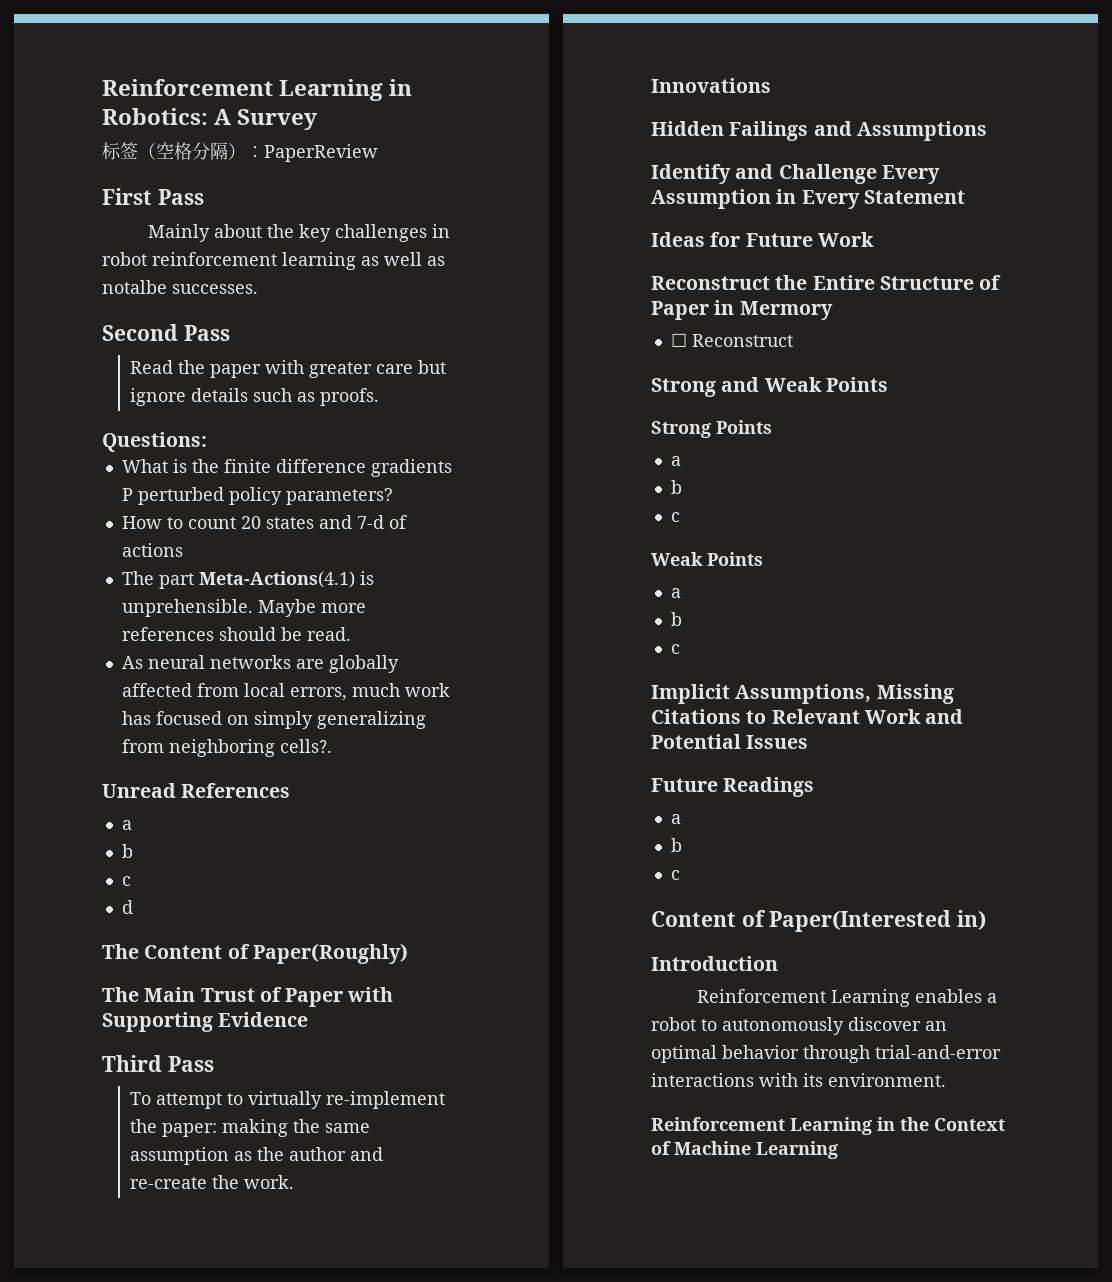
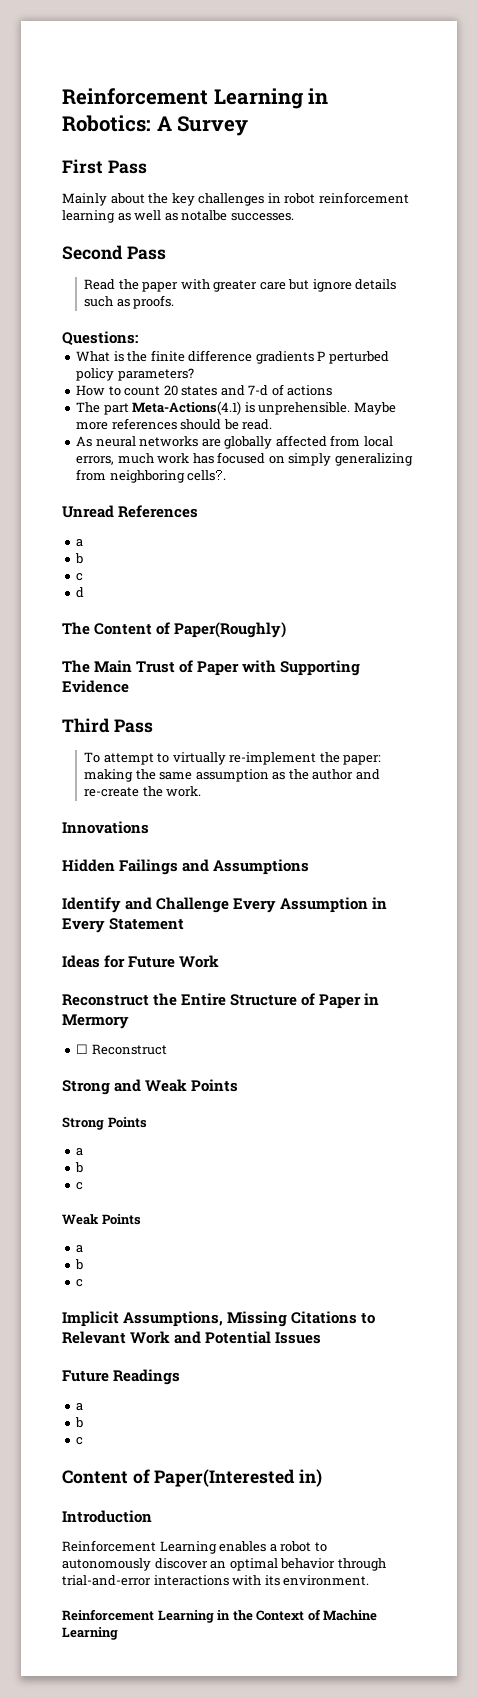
- 标签（空格分隔）：PaperReview

